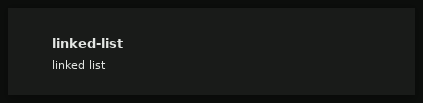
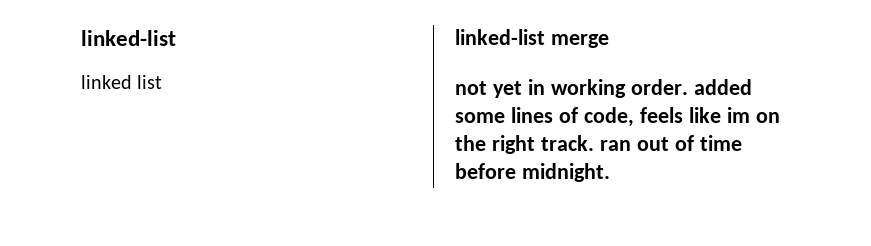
+ linked-list merge
+ not yet in working order. added some lines of code, feels like im on the right track. ran out of time before midnight.

